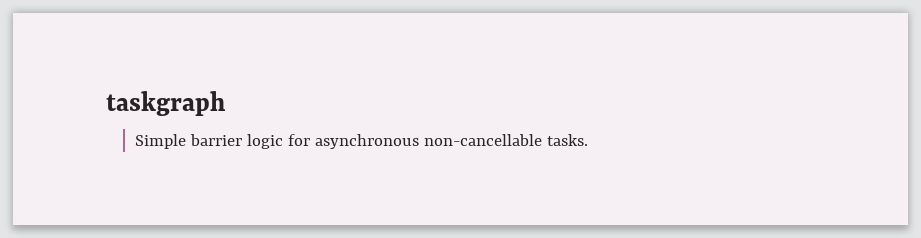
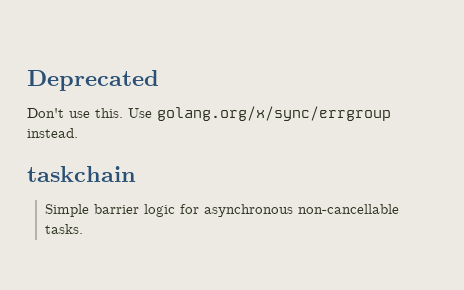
- taskgraph
+ Deprecated
+ Don't use this. Use golang.org/x/sync/errgroup instead.
+ taskchain

